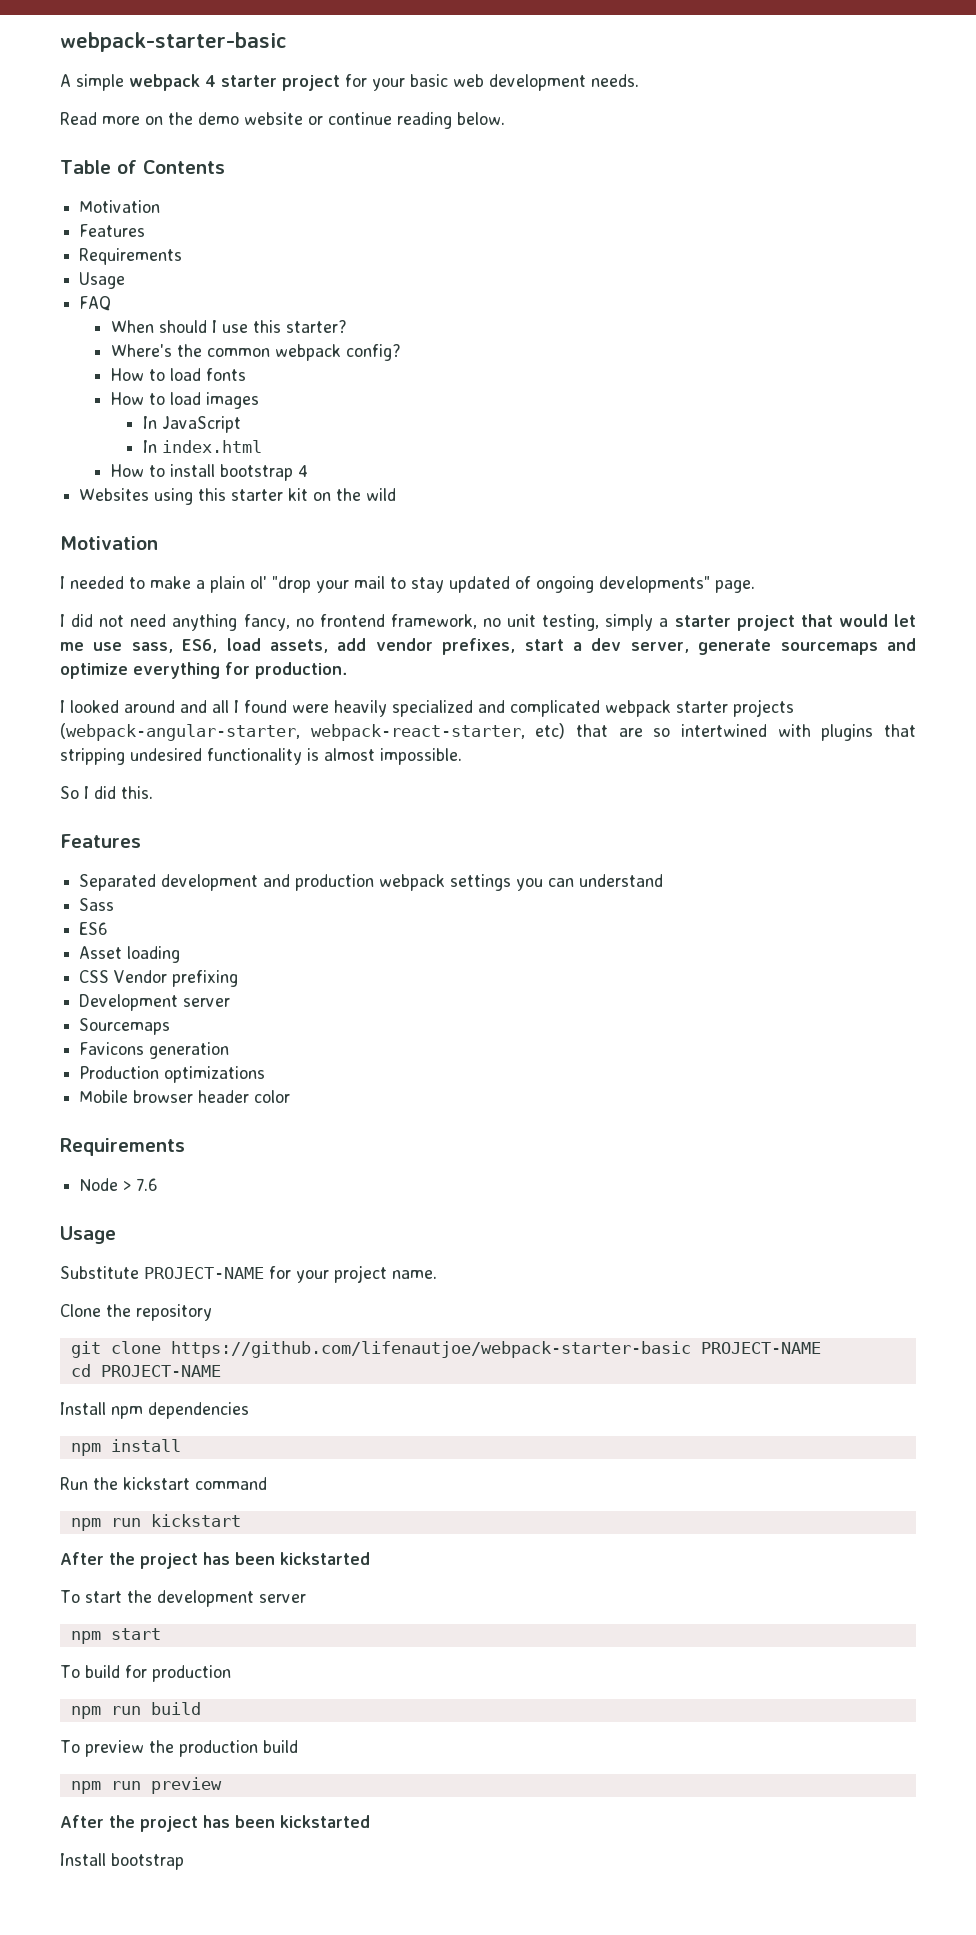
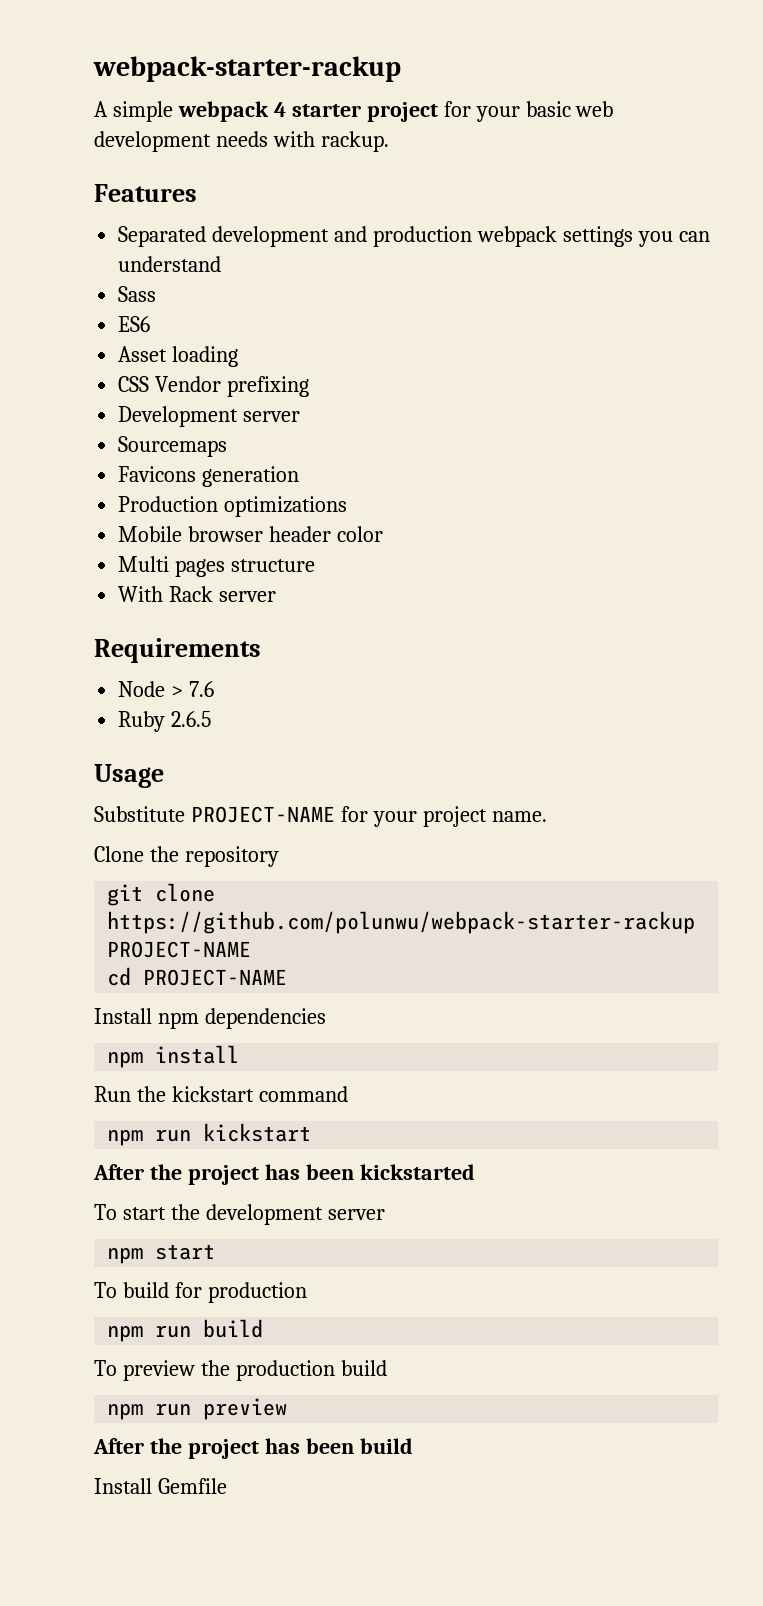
- webpack-starter-basic
+ webpack-starter-rackup
- A simple webpack 4 starter project for your basic web development needs.
- Read more on the demo website or continue reading below.
- Table of Contents
- Motivation
- Features
- Requirements
- Usage
- FAQ
- When should I use this starter?
- Where's the common webpack config?
- How to load fonts
- How to load images
- In JavaScript
- In index.html
- How to install bootstrap 4
- Websites using this starter kit on the wild
- Motivation
- I needed to make a plain ol' "drop your mail to stay updated of ongoing developments" page.
- I did not need anything fancy, no frontend framework, no unit testing, simply a starter project that would let me use sass, ES6, load assets, add vendor prefixes, start a dev server, generate sourcemaps and optimize everything for production.
- I looked around and all I found were heavily specialized and complicated webpack starter projects (webpack-angular-starter, webpack-react-starter, etc) that are so intertwined with plugins that stripping undesired functionality is almost impossible.
- So I did this.
+ A simple webpack 4 starter project for your basic web development needs with rackup.
+ Multi pages structure
+ With Rack server
+ Ruby 2.6.5
- git clone https://github.com/lifenautjoe/webpack-starter-basic PROJECT-NAME
+ git clone https://github.com/polunwu/webpack-starter-rackup PROJECT-NAME
  npm run preview
- After the project has been kickstarted
- Install bootstrap
+ After the project has been build
+ Install Gemfile

